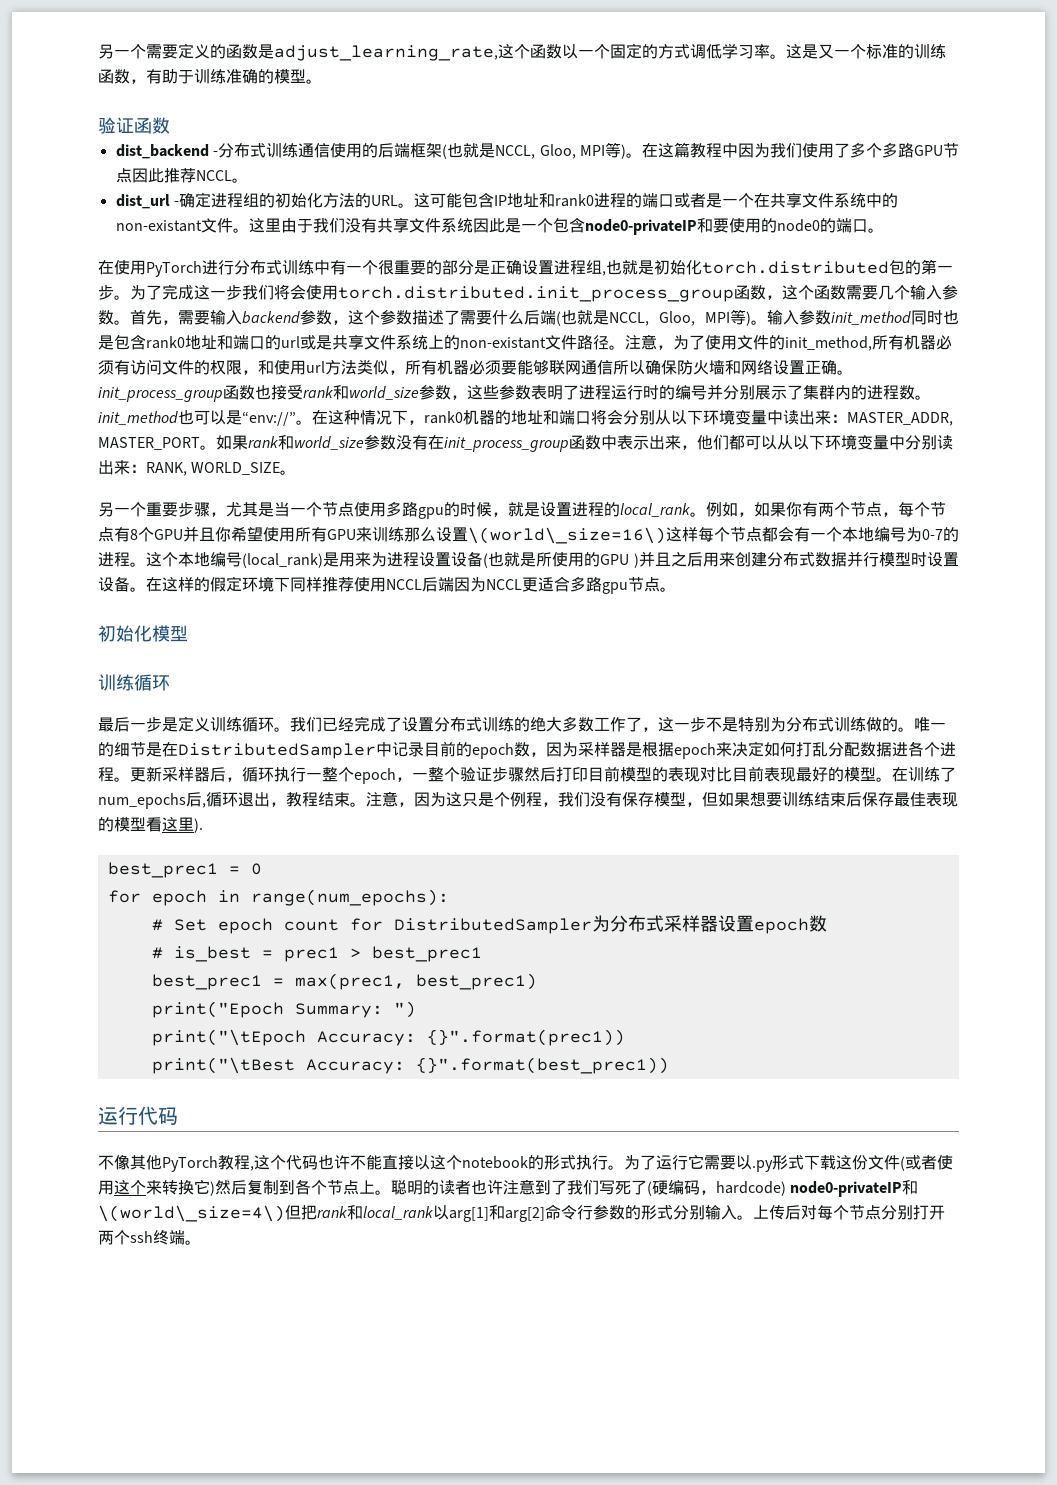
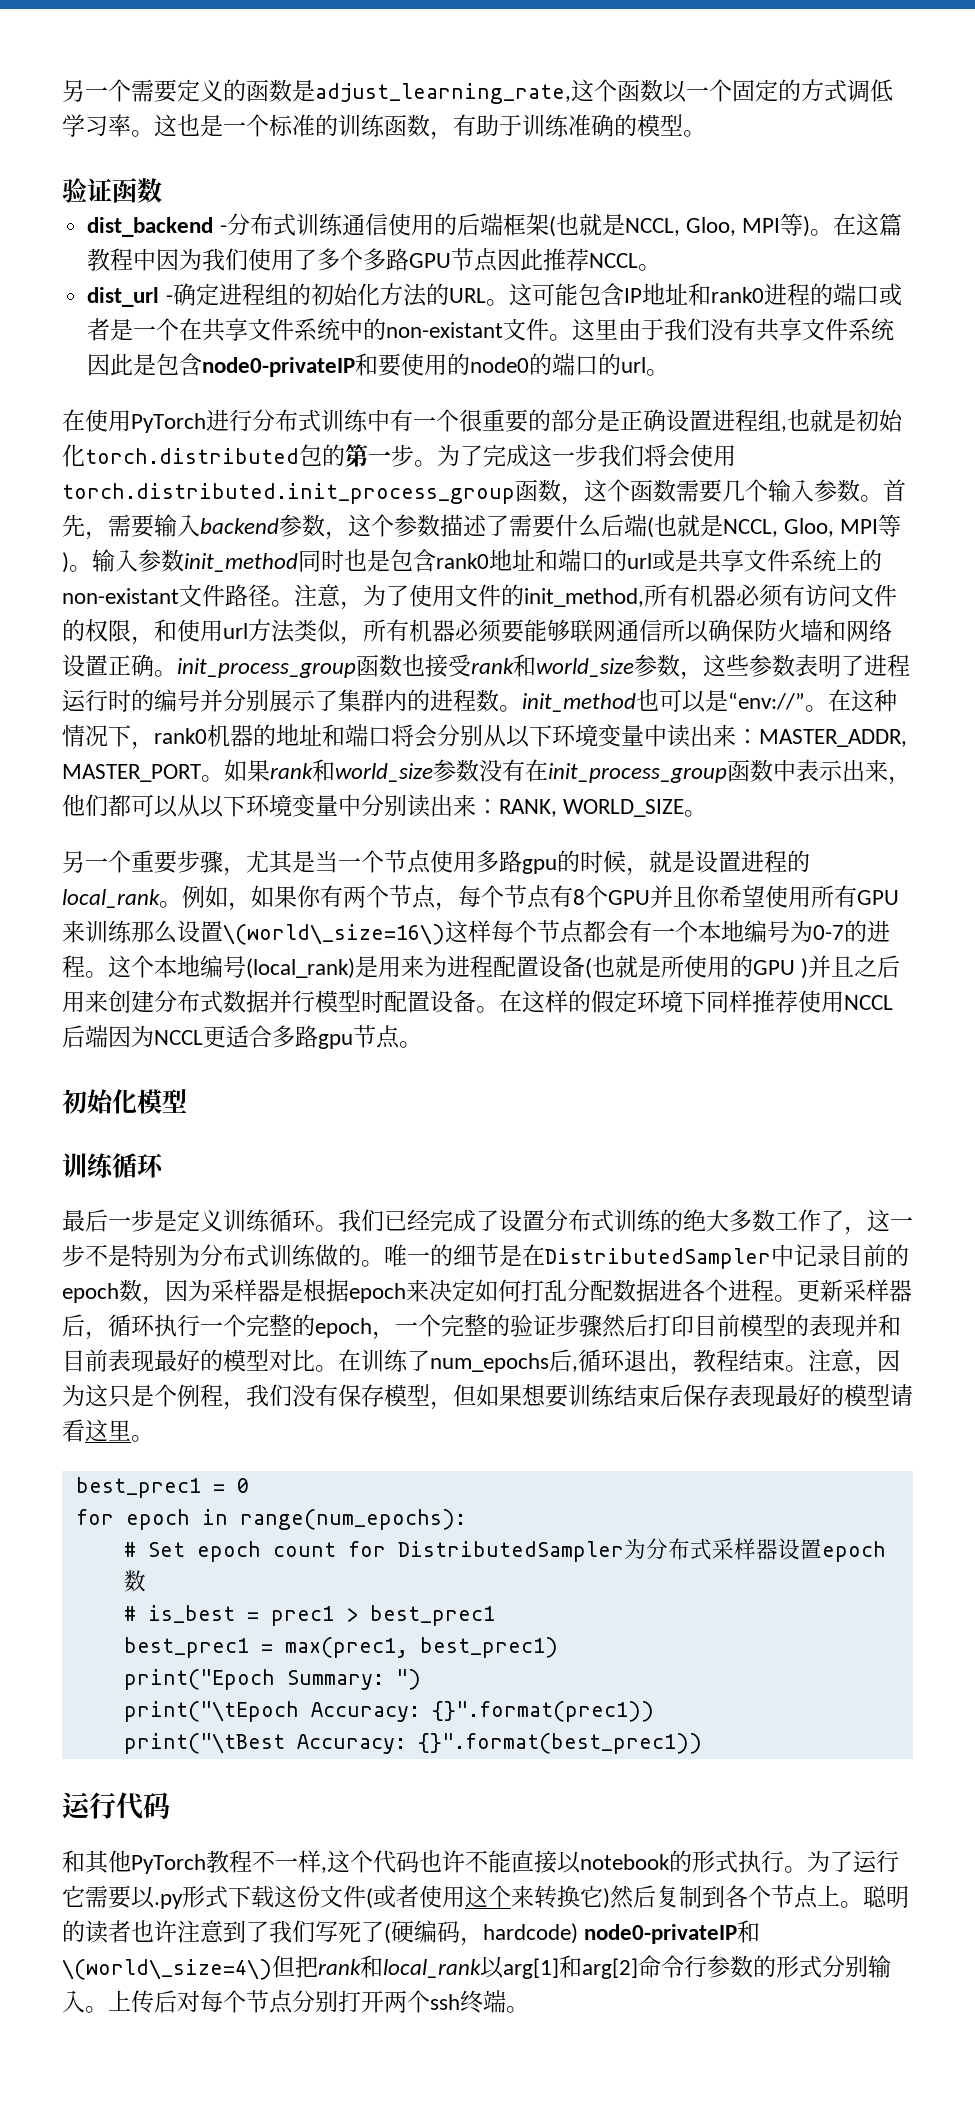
- 这是又一个标准的训练函数，有助于训练准确的模型。
+ 这也是一个标准的训练函数，有助于训练准确的模型。
- 这里由于我们没有共享文件系统因此是一个包含node0-privateIP和要使用的node0的端口。
+ 这里由于我们没有共享文件系统因此是包含node0-privateIP和要使用的node0的端口的url。
- 这个本地编号(local_rank)是用来为进程设置设备(也就是所使用的GPU )并且之后用来创建分布式数据并行模型时设置设备。
+ 这个本地编号(local_rank)是用来为进程配置设备(也就是所使用的GPU )并且之后用来创建分布式数据并行模型时配置设备。
- 更新采样器后，循环执行一整个epoch，一整个验证步骤然后打印目前模型的表现对比目前表现最好的模型。
+ 更新采样器后，循环执行一个完整的epoch，一个完整的验证步骤然后打印目前模型的表现并和目前表现最好的模型对比。
- 注意，因为这只是个例程，我们没有保存模型，但如果想要训练结束后保存最佳表现的模型看这里).
+ 注意，因为这只是个例程，我们没有保存模型，但如果想要训练结束后保存表现最好的模型请看这里。
- 不像其他PyTorch教程,这个代码也许不能直接以这个notebook的形式执行。
+ 和其他PyTorch教程不一样,这个代码也许不能直接以notebook的形式执行。

